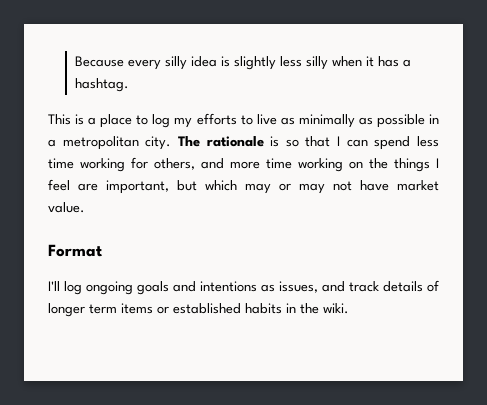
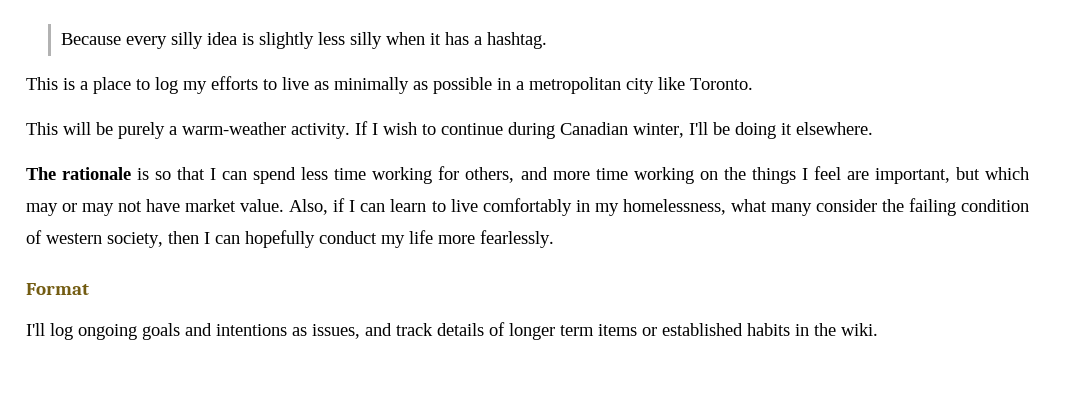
- This is a place to log my efforts to live as minimally as possible in a metropolitan city. The rationale is so that I can spend less time working for others, and more time working on the things I feel are important, but which may or may not have market value.
+ This is a place to log my efforts to live as minimally as possible in a metropolitan city like Toronto.
+ This will be purely a warm-weather activity. If I wish to continue during Canadian winter, I'll be doing it elsewhere.
+ The rationale is so that I can spend less time working for others, and more time working on the things I feel are important, but which may or may not have market value. Also, if I can learn to live comfortably in my homelessness, what many consider the failing condition of western society, then I can hopefully conduct my life more fearlessly.

